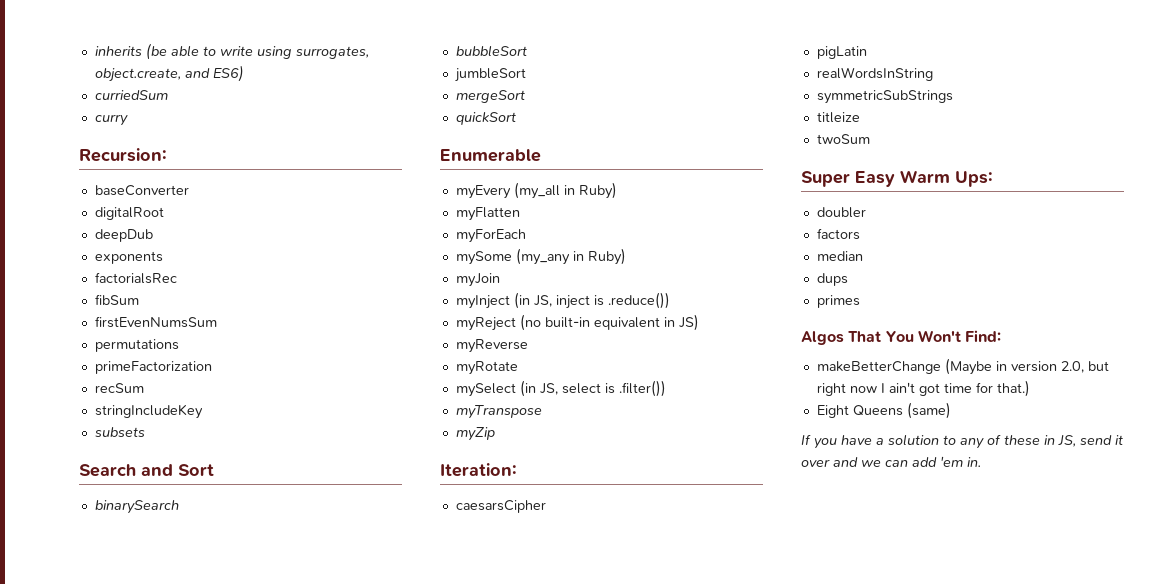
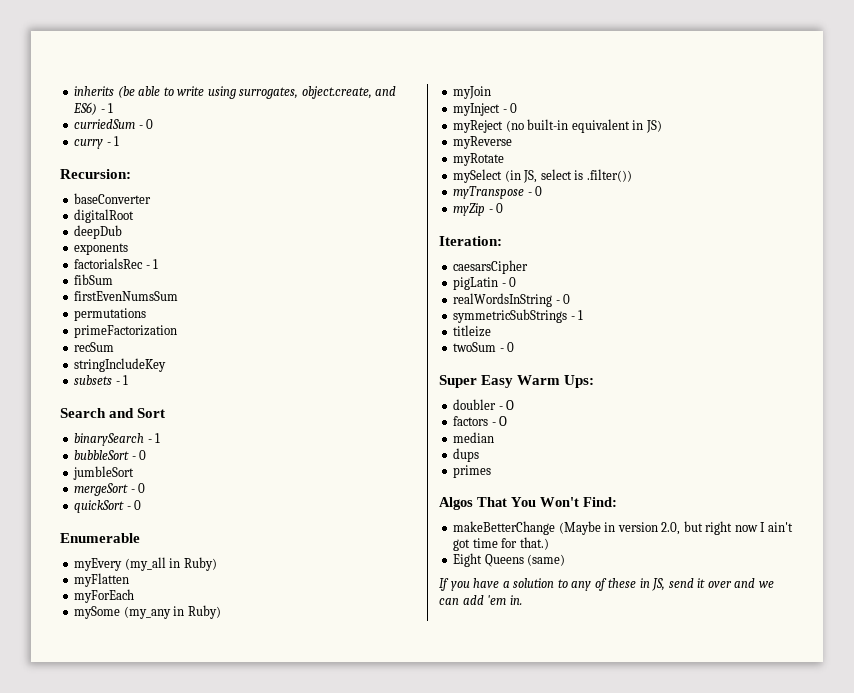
- inherits (be able to write using surrogates, object.create, and ES6)
+ inherits (be able to write using surrogates, object.create, and ES6) - 1
- curriedSum
+ curriedSum - 0
- curry
+ curry - 1
- factorialsRec
+ factorialsRec - 1
- subsets
+ subsets - 1
- binarySearch
+ binarySearch - 1
- bubbleSort
+ bubbleSort - 0
- mergeSort
+ mergeSort - 0
- quickSort
+ quickSort - 0
- myInject (in JS, inject is .reduce())
+ myInject - 0
- myTranspose
+ myTranspose - 0
- myZip
+ myZip - 0
- pigLatin
+ pigLatin - 0
- realWordsInString
+ realWordsInString - 0
- symmetricSubStrings
+ symmetricSubStrings - 1
- twoSum
+ twoSum - 0
- doubler
+ doubler - O
- factors
+ factors - O

